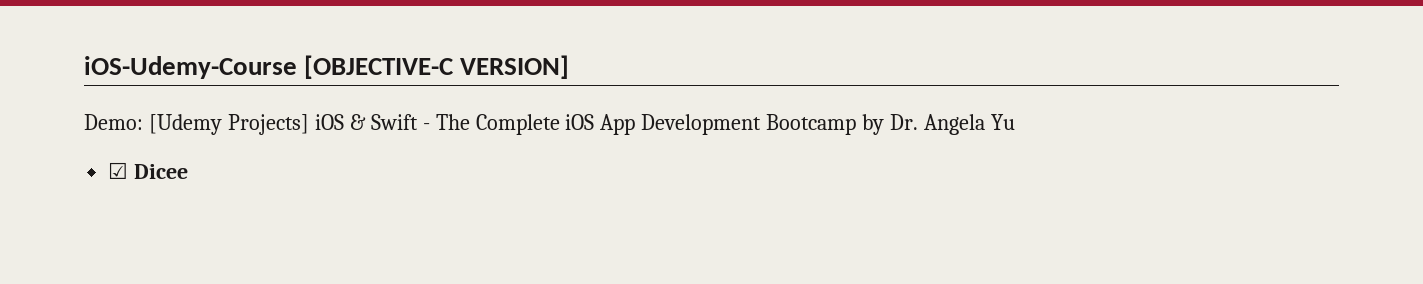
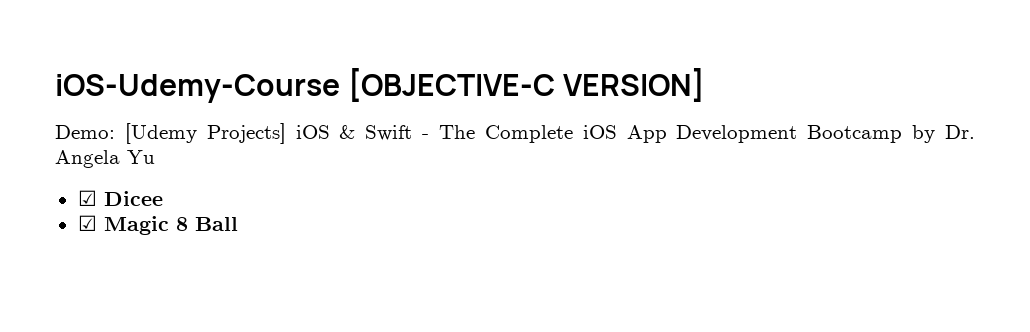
+ ☑ Magic 8 Ball

